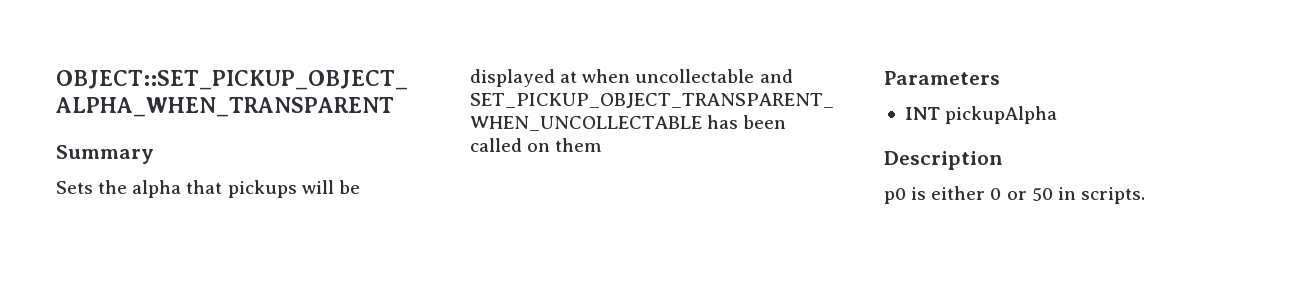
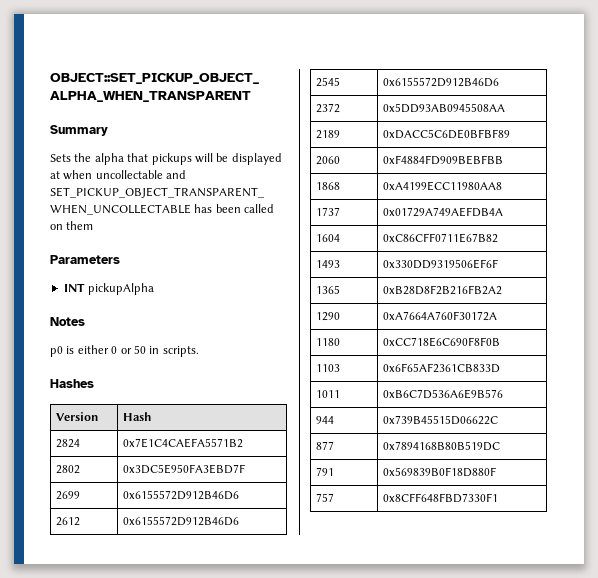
- Description
+ Notes
+ Hashes
+ Version | Hash
+ 2824 | 0x7E1C4CAEFA5571B2
+ 2802 | 0x3DC5E950FA3EBD7F
+ 2699 | 0x6155572D912B46D6
+ 2612 | 0x6155572D912B46D6
+ 2545 | 0x6155572D912B46D6
+ 2372 | 0x5DD93AB0945508AA
+ 2189 | 0xDACC5C6DE0BFBF89
+ 2060 | 0xF4884FD909BEBFBB
+ 1868 | 0xA4199ECC11980AA8
+ 1737 | 0x01729A749AEFDB4A
+ 1604 | 0xC86CFF0711E67B82
+ 1493 | 0x330DD9319506EF6F
+ 1365 | 0xB28D8F2B216FB2A2
+ 1290 | 0xA7664A760F30172A
+ 1180 | 0xCC718E6C690F8F0B
+ 1103 | 0x6F65AF2361CB833D
+ 1011 | 0xB6C7D536A6E9B576
+ 944 | 0x739B45515D06622C
+ 877 | 0x7894168B80B519DC
+ 791 | 0x569839B0F18D880F
+ 757 | 0x8CFF648FBD7330F1

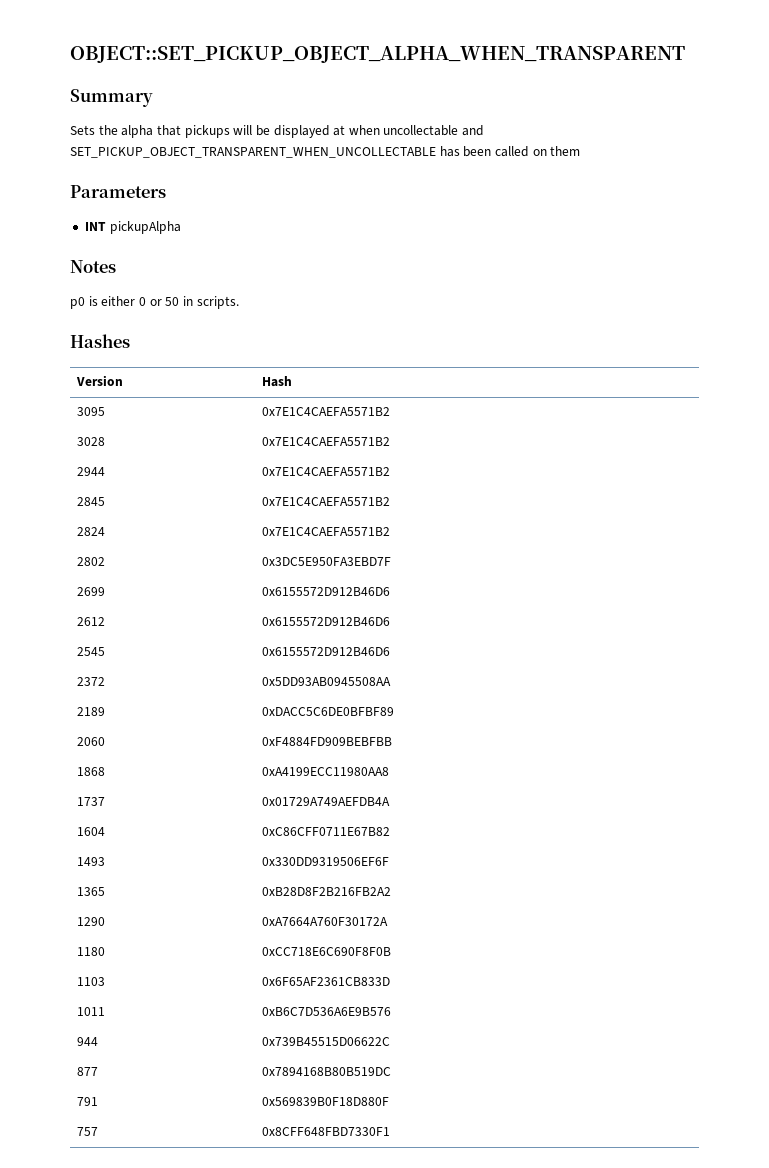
+ 3095 | 0x7E1C4CAEFA5571B2
+ 3028 | 0x7E1C4CAEFA5571B2
+ 2944 | 0x7E1C4CAEFA5571B2
+ 2845 | 0x7E1C4CAEFA5571B2

